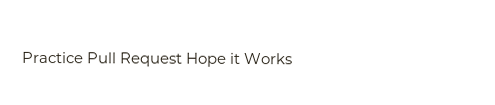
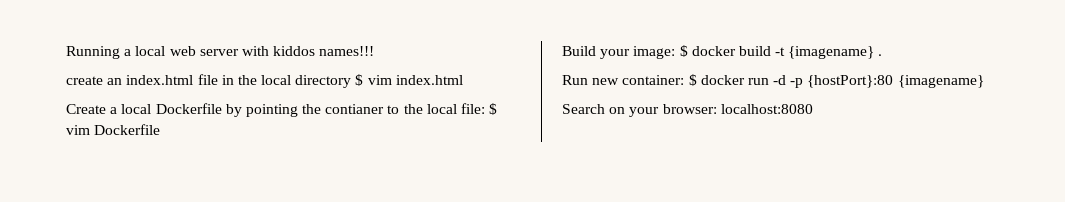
- Practice Pull Request Hope it Works
+ Running a local web server with kiddos names!!!
+ create an index.html file in the local directory $ vim index.html
+ Create a local Dockerfile by pointing the contianer to the local file: $ vim Dockerfile
+ Build your image: $ docker build -t {imagename} .
+ Run new container: $ docker run -d -p {hostPort}:80 {imagename}
+ Search on your browser: localhost:8080

